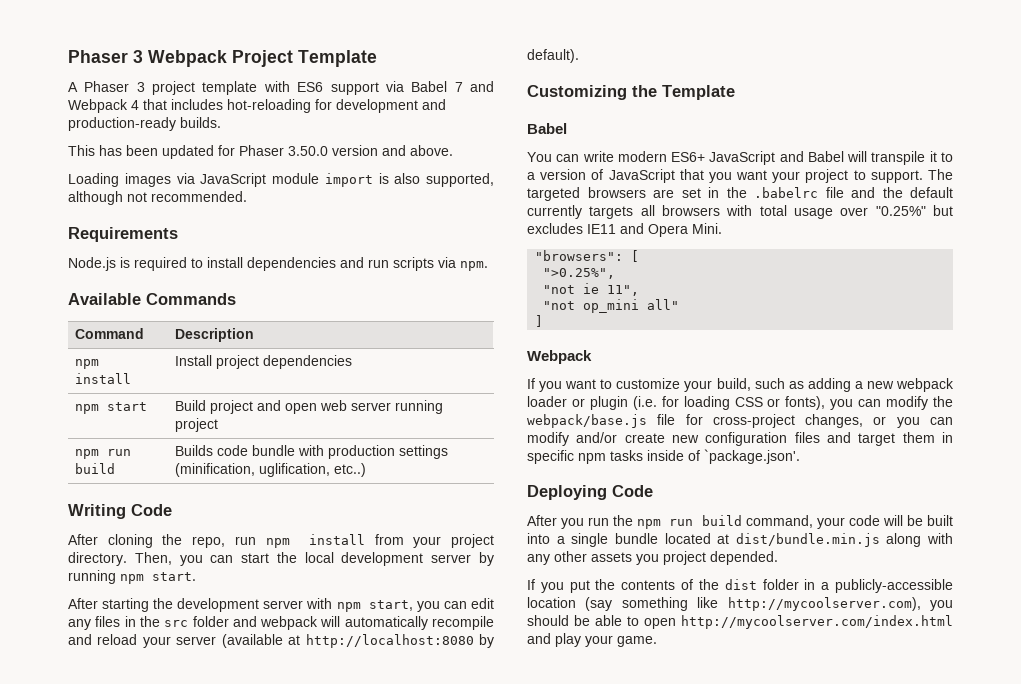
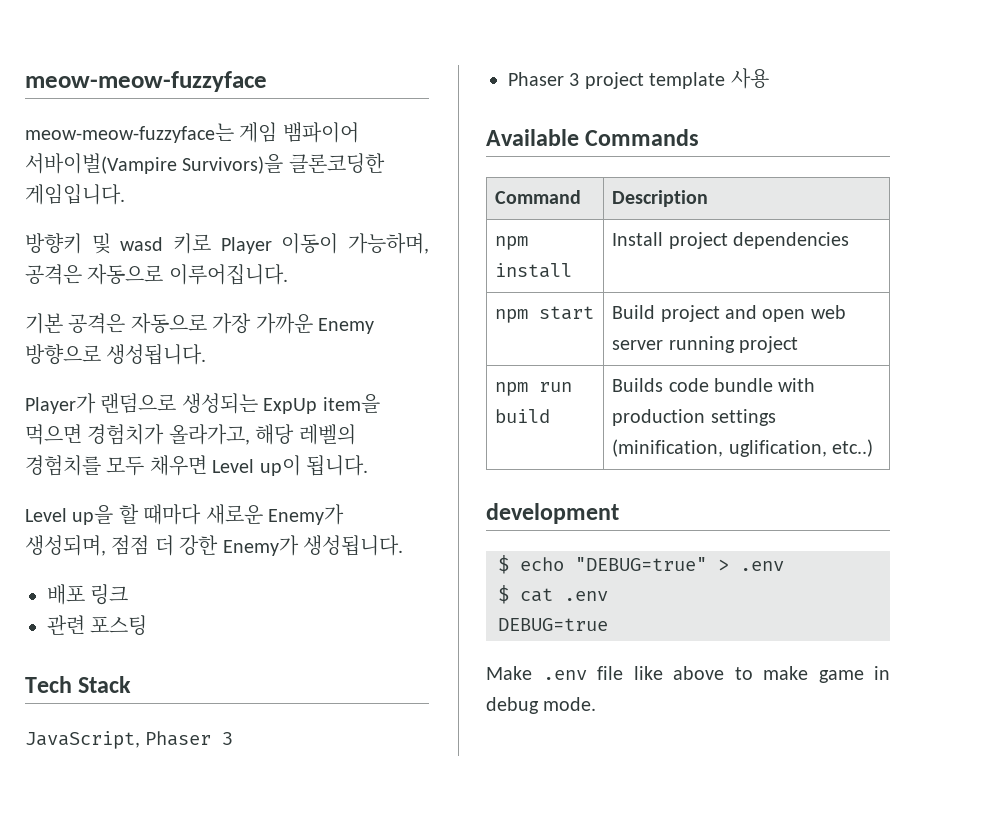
- Phaser 3 Webpack Project Template
- A Phaser 3 project template with ES6 support via Babel 7 and Webpack 4 that includes hot-reloading for development and production-ready builds.
- This has been updated for Phaser 3.50.0 version and above.
- Loading images via JavaScript module import is also supported, although not recommended.
- Requirements
- Node.js is required to install dependencies and run scripts via npm.
+ meow-meow-fuzzyface
+ meow-meow-fuzzyface는 게임 뱀파이어 서바이벌(Vampire Survivors)을 클론코딩한 게임입니다.
+ 방향키 및 wasd 키로 Player 이동이 가능하며, 공격은 자동으로 이루어집니다.
+ 기본 공격은 자동으로 가장 가까운 Enemy 방향으로 생성됩니다.
+ Player가 랜덤으로 생성되는 ExpUp item을 먹으면 경험치가 올라가고, 해당 레벨의 경험치를 모두 채우면 Level up이 됩니다.
+ Level up을 할 때마다 새로운 Enemy가 생성되며, 점점 더 강한 Enemy가 생성됩니다.
+ 배포 링크
+ 관련 포스팅
+ Tech Stack
+ JavaScript, Phaser 3
+ Phaser 3 project template 사용
- Writing Code
- After cloning the repo, run npm install from your project directory. Then, you can start the local development server by running npm start.
- After starting the development server with npm start, you can edit any files in the src folder and webpack will automatically recompile and reload your server (available at http://localhost:8080 by default).
- Customizing the Template
- Babel
- You can write modern ES6+ JavaScript and Babel will transpile it to a version of JavaScript that you want your project to support. The targeted browsers are set in the .babelrc file and the default currently targets all browsers with total usage over "0.25%" but excludes IE11 and Opera Mini.
- "browsers": [
- ">0.25%",
- "not ie 11",
- "not op_mini all"
- ]
- Webpack
- If you want to customize your build, such as adding a new webpack loader or plugin (i.e. for loading CSS or fonts), you can modify the webpack/base.js file for cross-project changes, or you can modify and/or create new configuration files and target them in specific npm tasks inside of `package.json'.
- Deploying Code
- After you run the npm run build command, your code will be built into a single bundle located at dist/bundle.min.js along with any other assets you project depended.
- If you put the contents of the dist folder in a publicly-accessible location (say something like http://mycoolserver.com), you should be able to open http://mycoolserver.com/index.html and play your game.
+ development
+ $ echo "DEBUG=true" > .env
+ $ cat .env
+ DEBUG=true
+ Make .env file like above to make game in debug mode.

